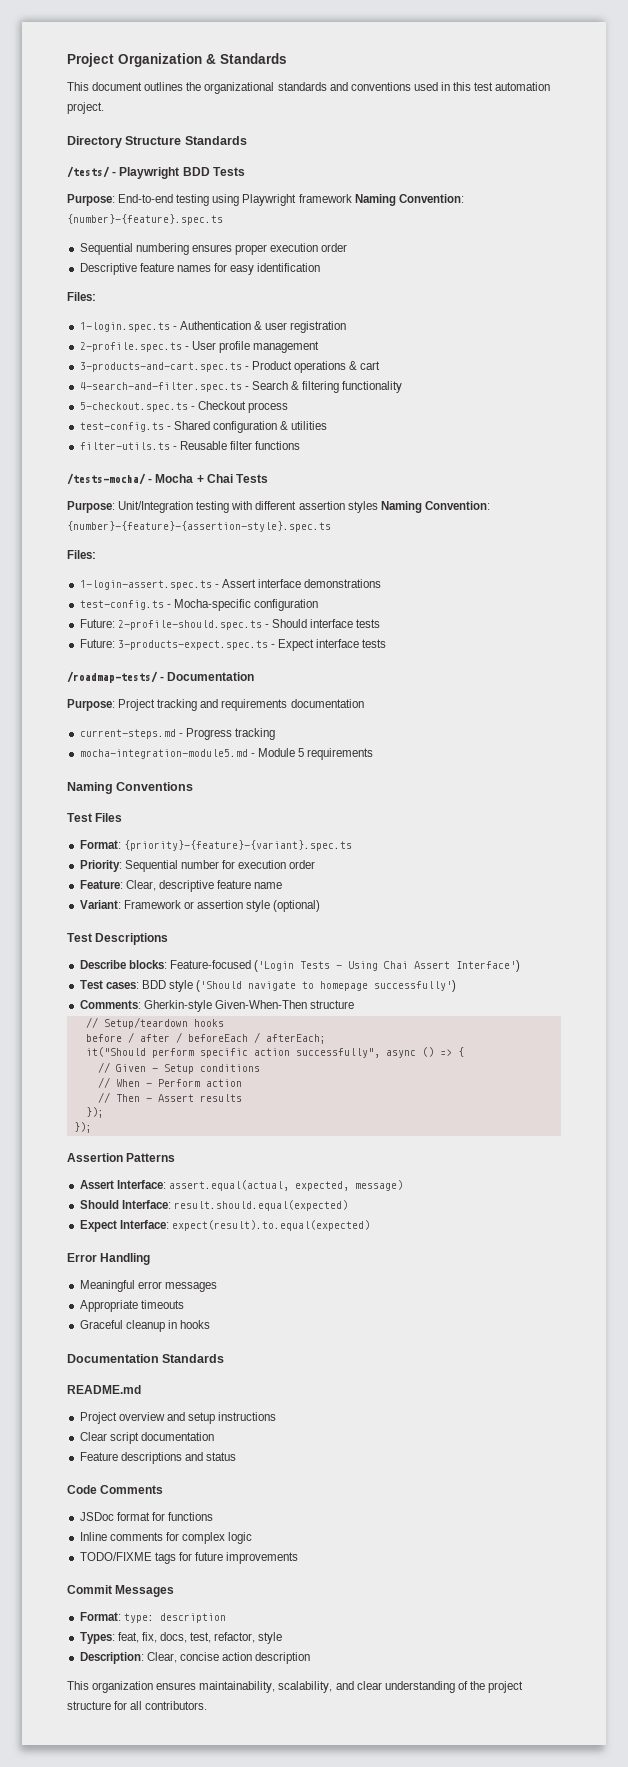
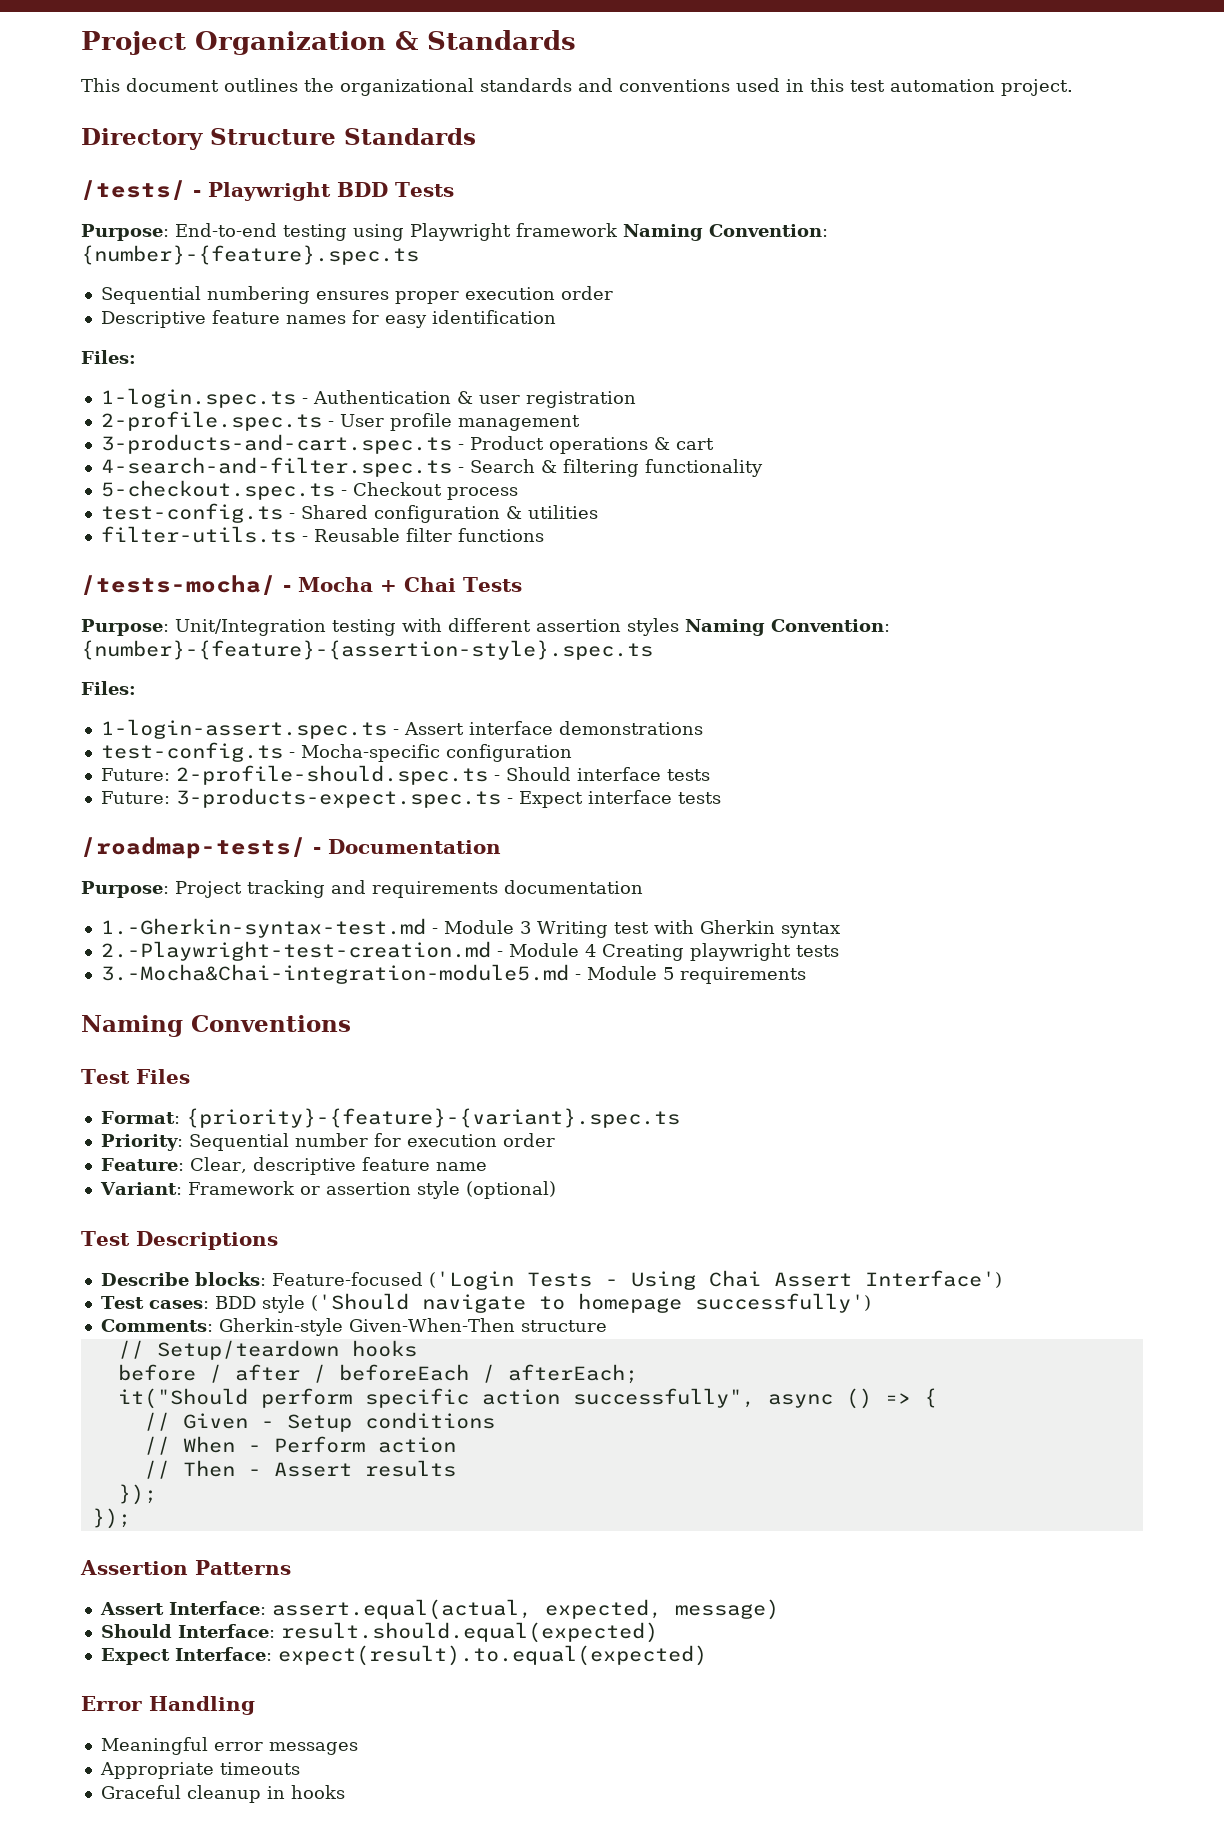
- current-steps.md - Progress tracking
- mocha-integration-module5.md - Module 5 requirements
+ 1.-Gherkin-syntax-test.md - Module 3 Writing test with Gherkin syntax
+ 2.-Playwright-test-creation.md - Module 4 Creating playwright tests
+ 3.-Mocha&Chai-integration-module5.md - Module 5 requirements
- Documentation Standards
- README.md
- Project overview and setup instructions
- Clear script documentation
- Feature descriptions and status
- Code Comments
- JSDoc format for functions
- Inline comments for complex logic
- TODO/FIXME tags for future improvements
- Commit Messages
- Format: type: description
- Types: feat, fix, docs, test, refactor, style
- Description: Clear, concise action description
- This organization ensures maintainability, scalability, and clear understanding of the project structure for all contributors.

